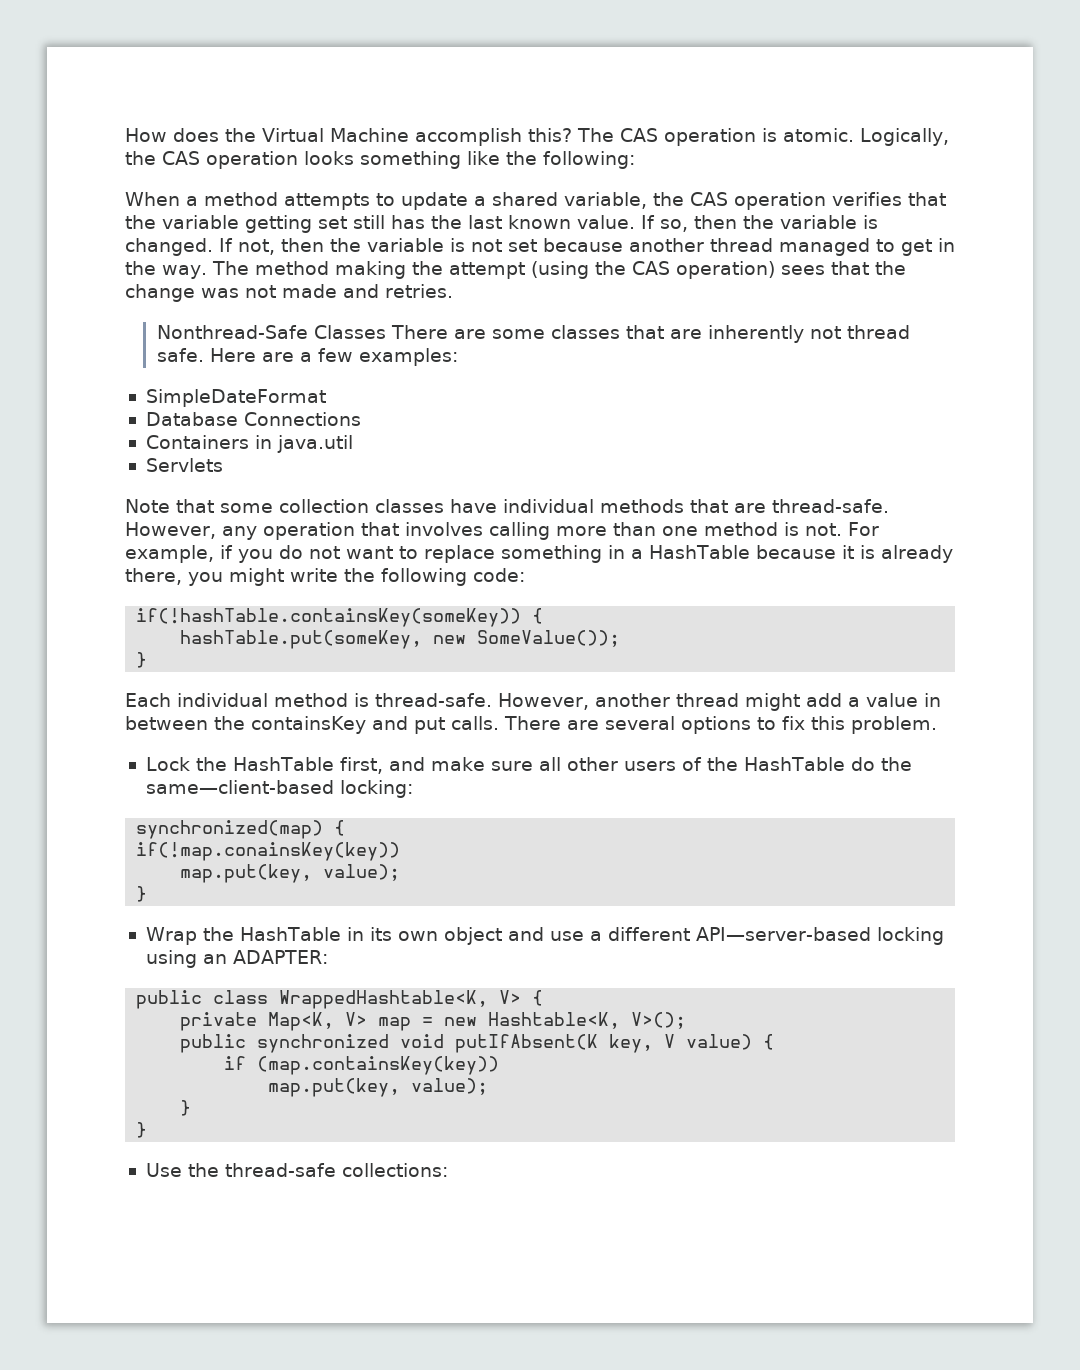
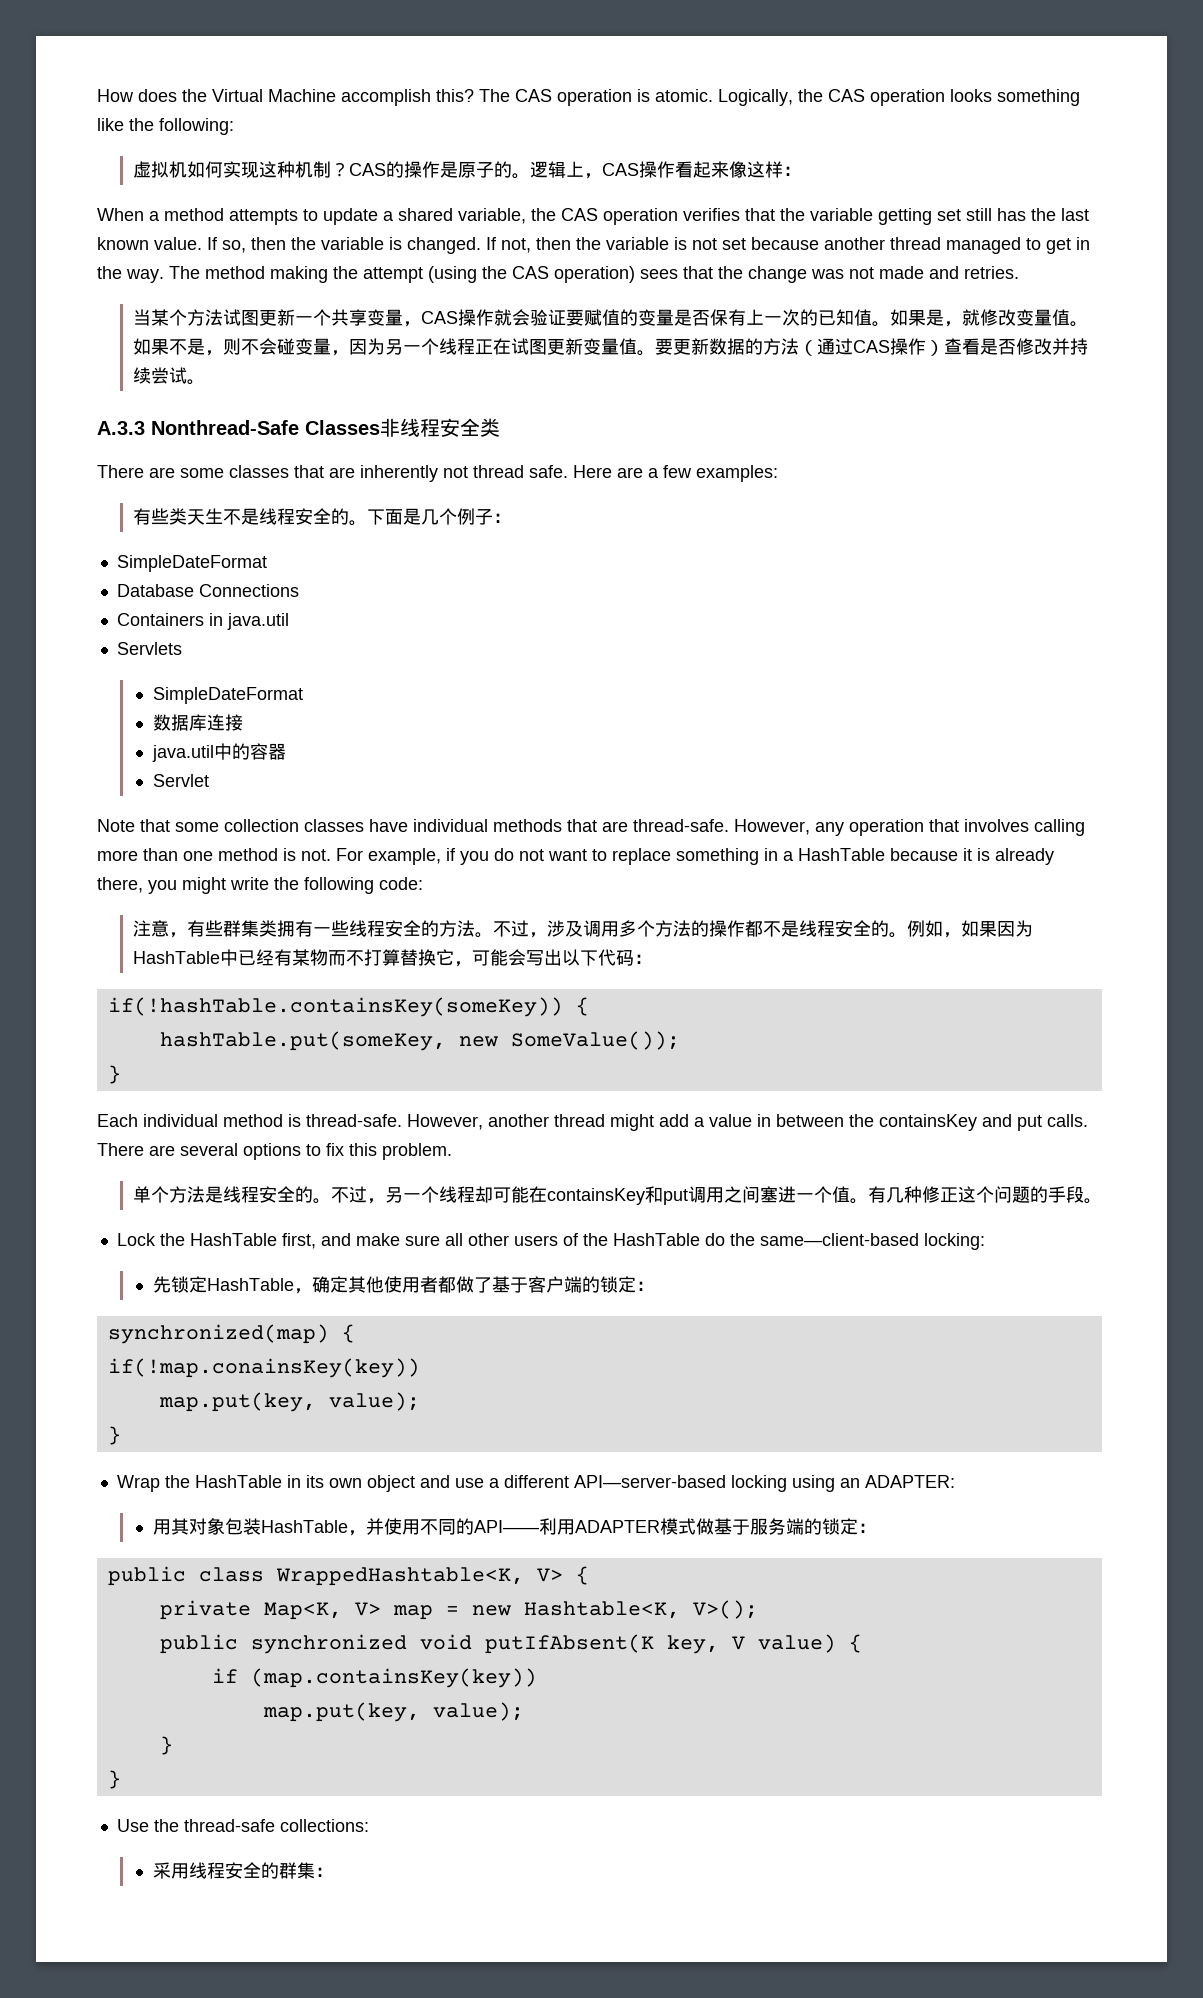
+ 虚拟机如何实现这种机制？CAS的操作是原子的。逻辑上，CAS操作看起来像这样：
- Nonthread-Safe Classes There are some classes that are inherently not thread safe.
+ 当某个方法试图更新一个共享变量，CAS操作就会验证要赋值的变量是否保有上一次的已知值。如果是，就修改变量值。如果不是，则不会碰变量，因为另一个线程正在试图更新变量值。要更新数据的方法（通过CAS操作）查看是否修改并持续尝试。
+ A.3.3 Nonthread-Safe Classes非线程安全类
+ There are some classes that are inherently not thread safe.
+ 有些类天生不是线程安全的。下面是几个例子：
  Servlets
+ SimpleDateFormat
+ 数据库连接
+ java.util中的容器
+ Servlet
+ 注意，有些群集类拥有一些线程安全的方法。不过，涉及调用多个方法的操作都不是线程安全的。例如，如果因为HashTable中已经有某物而不打算替换它，可能会写出以下代码：
+ 单个方法是线程安全的。不过，另一个线程却可能在containsKey和put调用之间塞进一个值。有几种修正这个问题的手段。
+ 先锁定HashTable，确定其他使用者都做了基于客户端的锁定：
+ 用其对象包装HashTable，并使用不同的API——利用ADAPTER模式做基于服务端的锁定：
+ 采用线程安全的群集：

